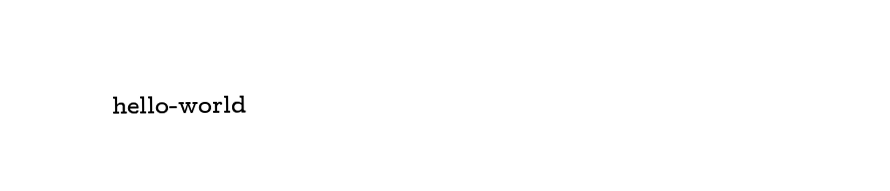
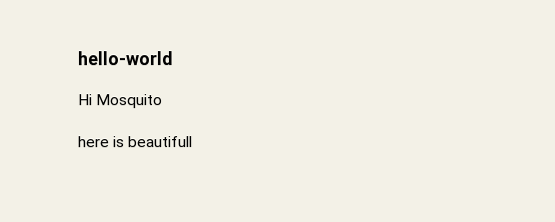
+ Hi Mosquito
+ here is beautifull

